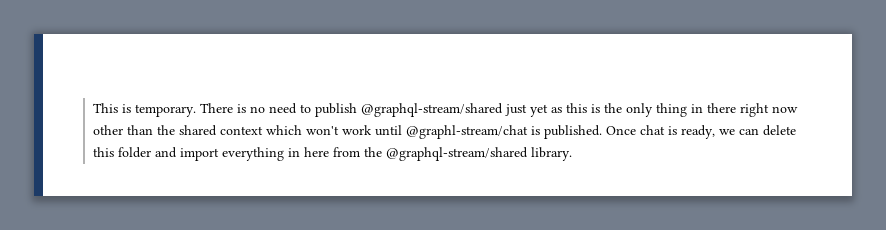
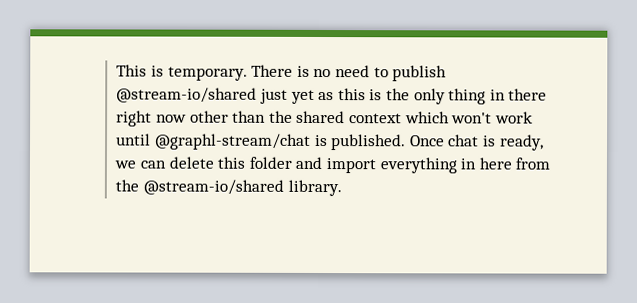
- There is no need to publish @graphql-stream/shared just yet as this is the only thing in there right now other than the shared context which won't work until @graphl-stream/chat is published.
+ There is no need to publish @stream-io/shared just yet as this is the only thing in there right now other than the shared context which won't work until @graphl-stream/chat is published.
- Once chat is ready, we can delete this folder and import everything in here from the @graphql-stream/shared library.
+ Once chat is ready, we can delete this folder and import everything in here from the @stream-io/shared library.

